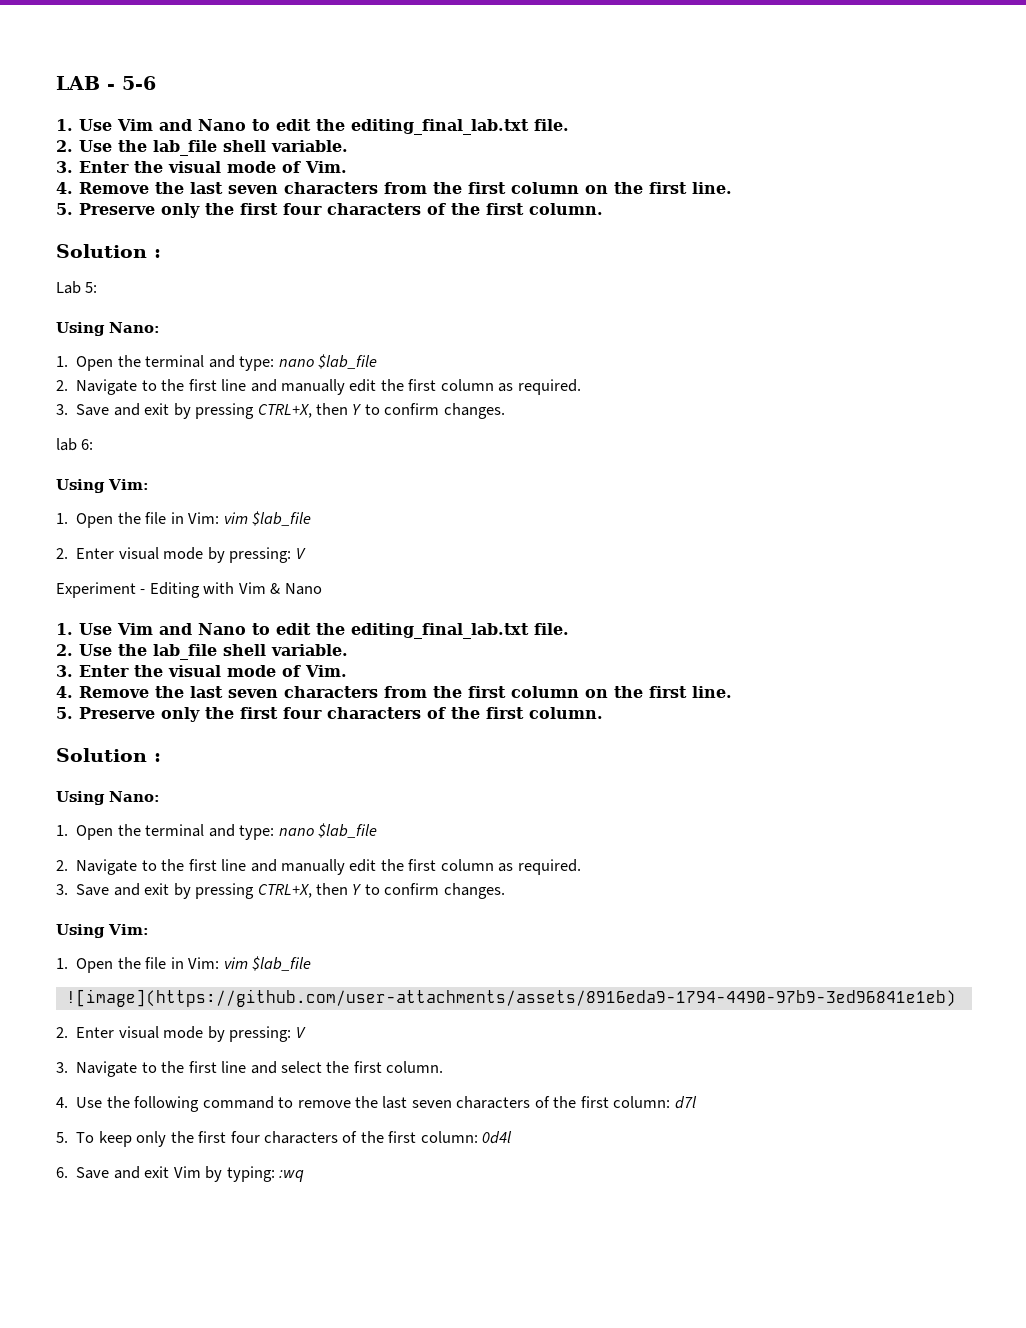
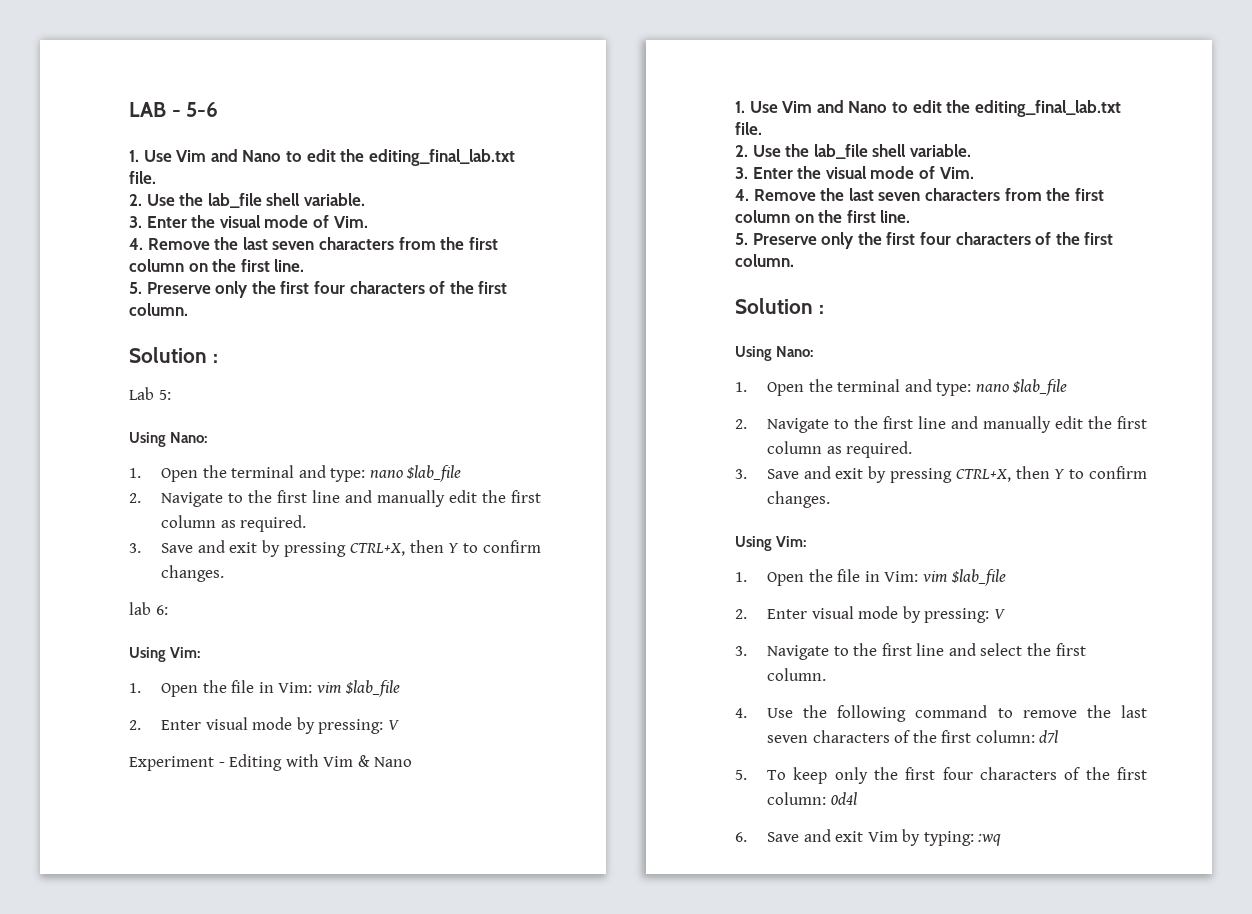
- ![image](https://github.com/user-attachments/assets/8916eda9-1794-4490-97b9-3ed96841e1eb)

